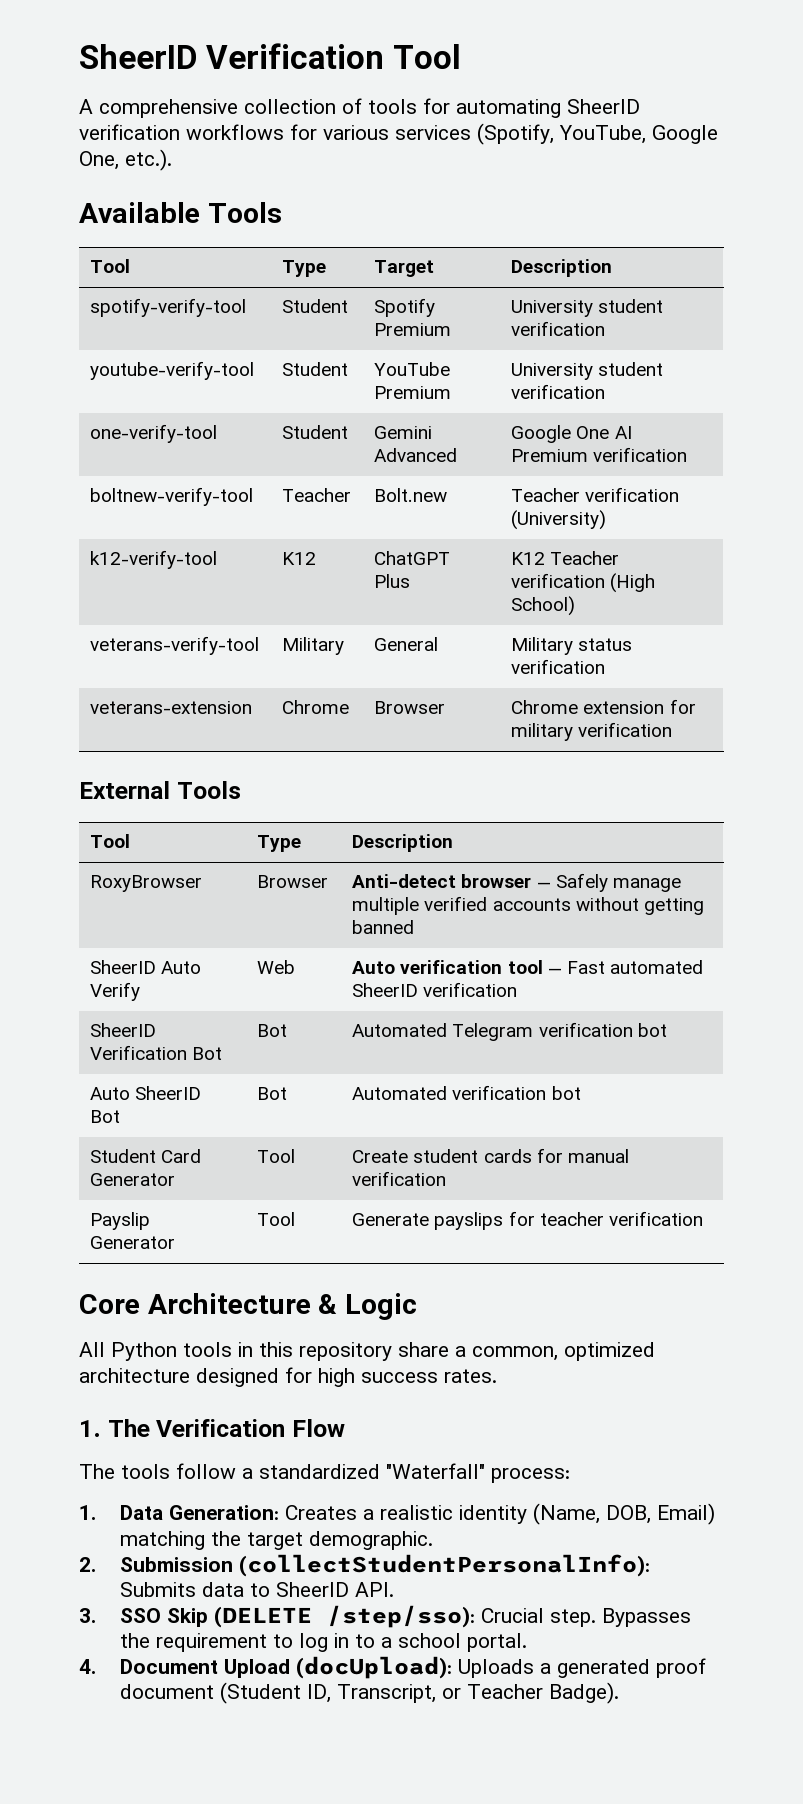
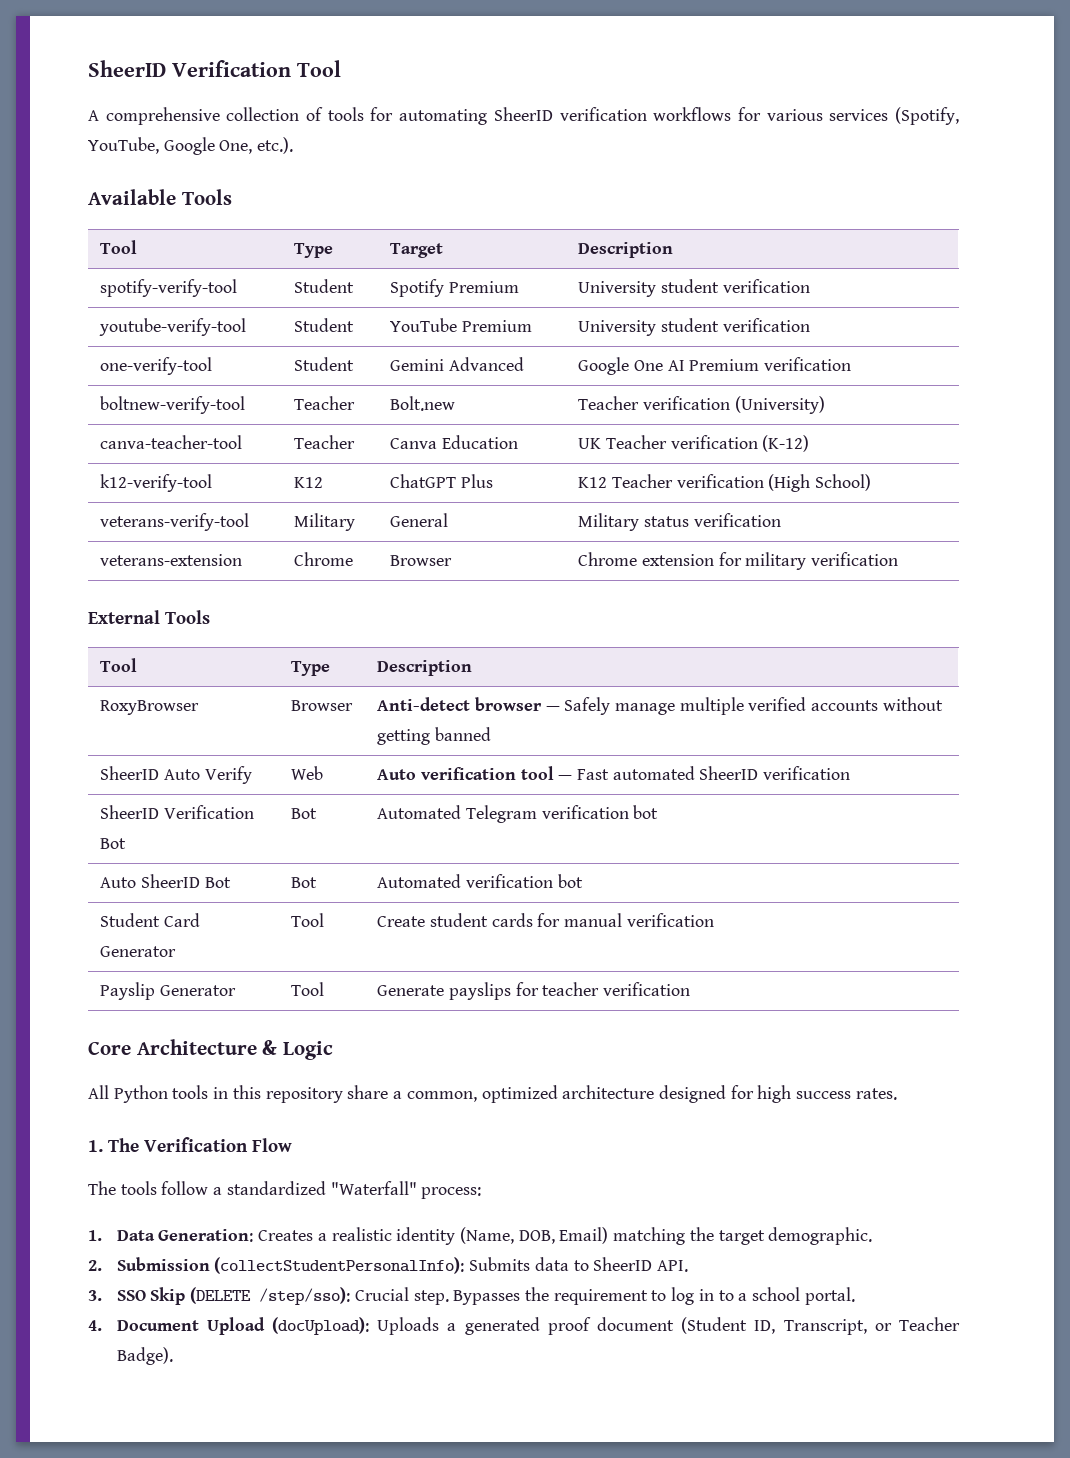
+ canva-teacher-tool | Teacher | Canva Education | UK Teacher verification (K-12)

